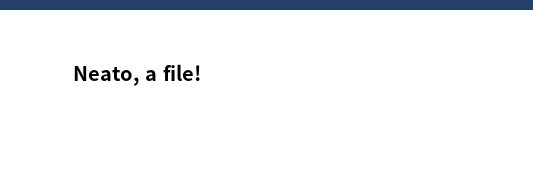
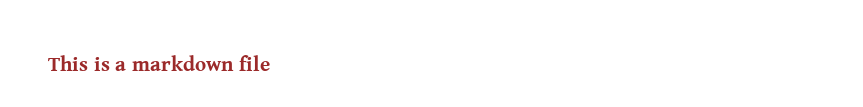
- Neato, a file!
+ This is a markdown file

